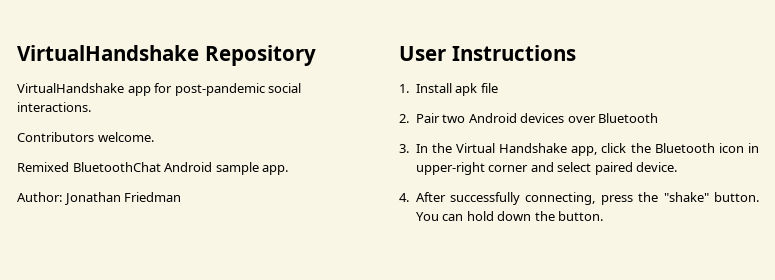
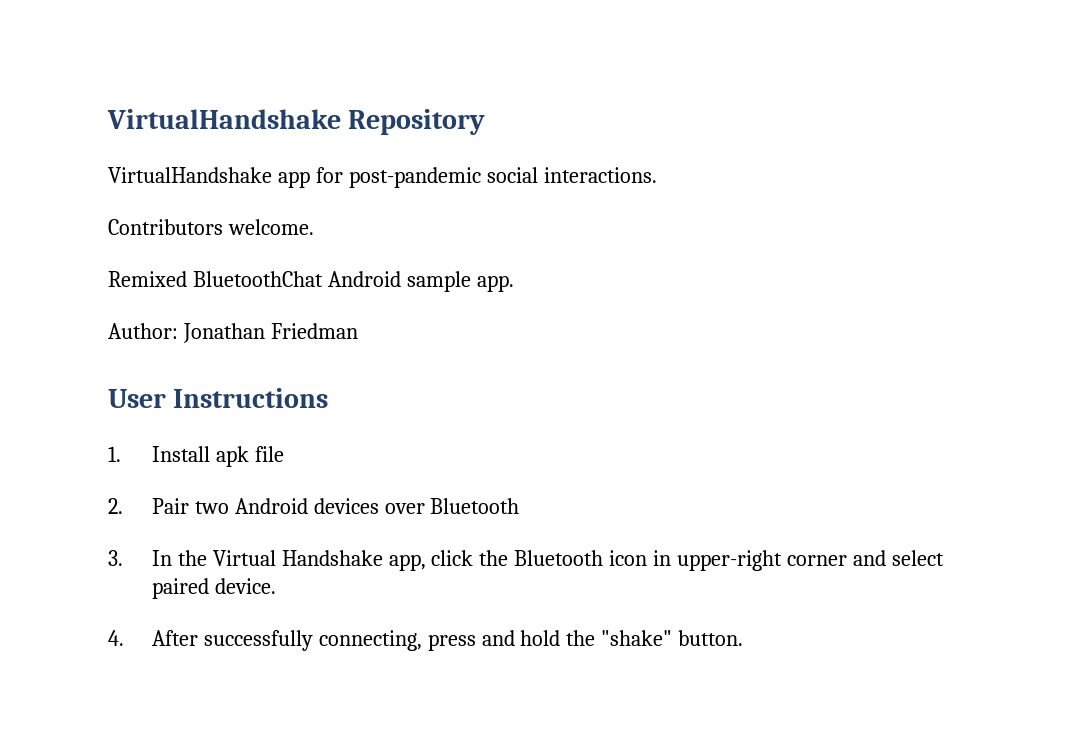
- 4. After successfully connecting, press the "shake" button. You can hold down the button.
+ 4. After successfully connecting, press and hold the "shake" button.

